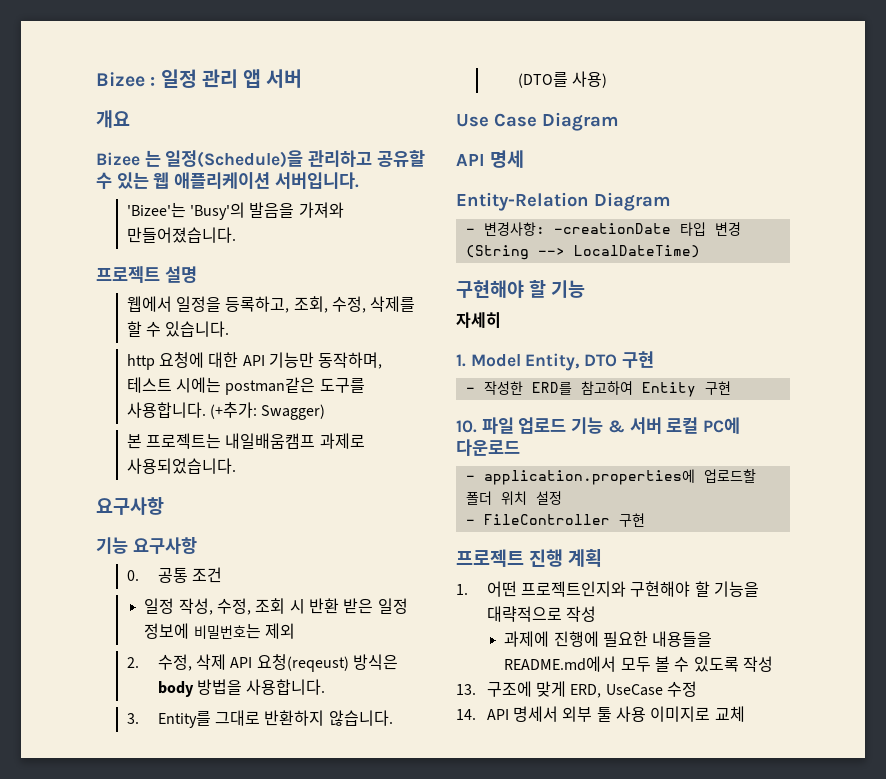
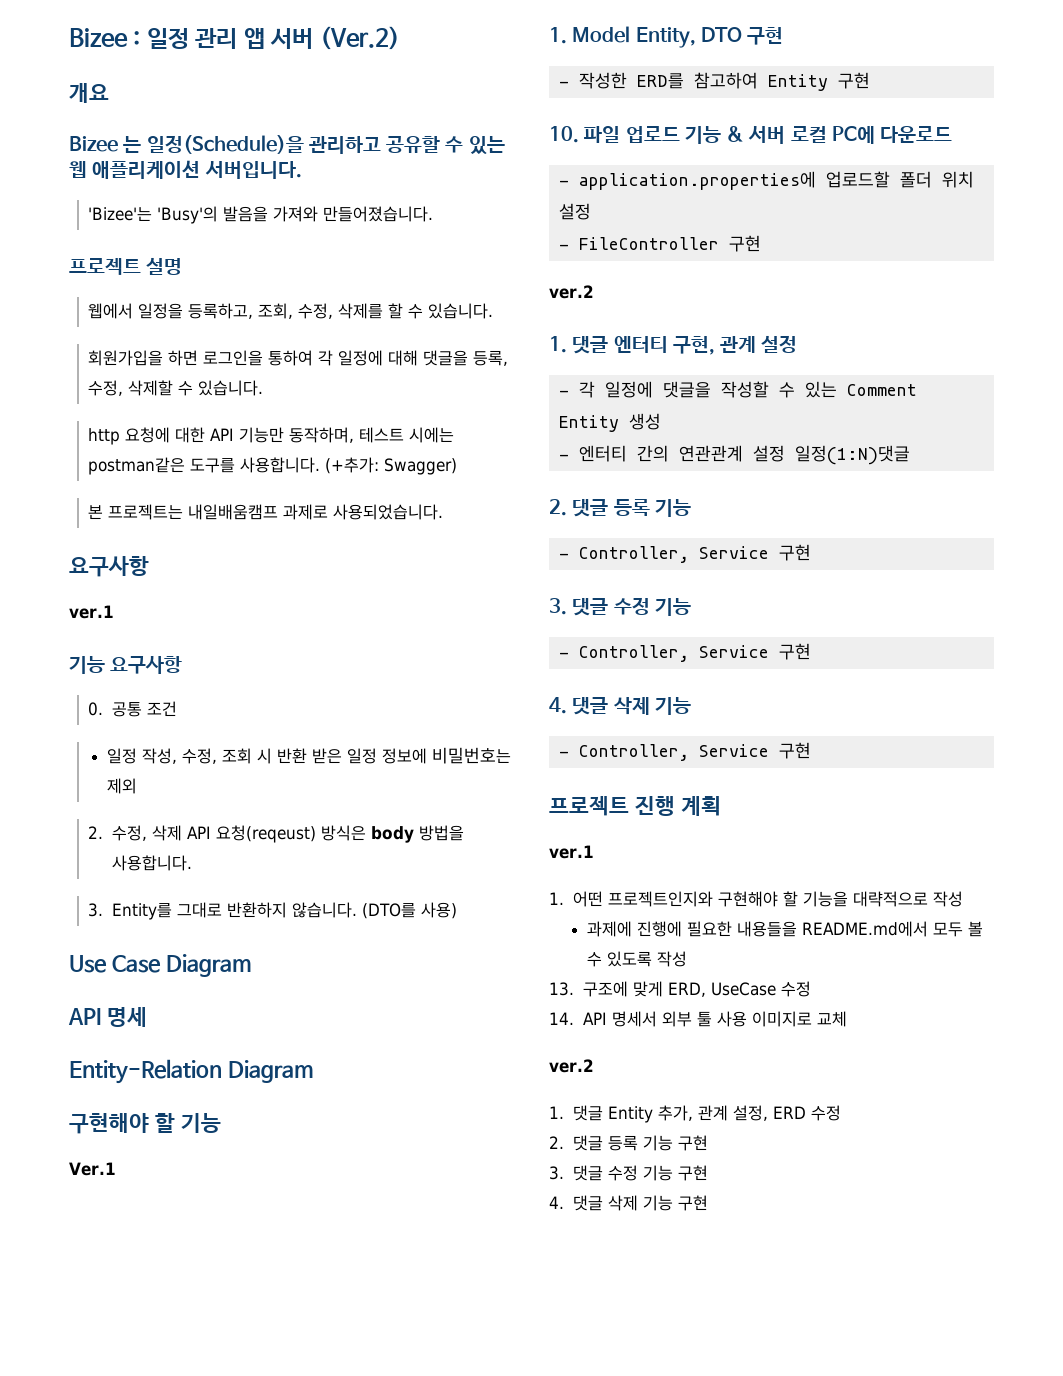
- Bizee : 일정 관리 앱 서버
+ Bizee : 일정 관리 앱 서버 (Ver.2)
+ 회원가입을 하면 로그인을 통하여 각 일정에 대해 댓글을 등록, 수정, 삭제할 수 있습니다.
  본 프로젝트는 내일배움캠프 과제로 사용되었습니다.
  요구사항
+ ver.1
- - 변경사항: -creationDate 타입 변경 (String --> LocalDateTime)
- 자세히
+ Ver.1
  - FileController 구현
+ ver.2
+ 1. 댓글 엔터티 구현, 관계 설정
+ - 각 일정에 댓글을 작성할 수 있는 Comment Entity 생성
+ - 엔터티 간의 연관관계 설정 일정(1:N)댓글
+ 2. 댓글 등록 기능
+ - Controller, Service 구현
+ 3. 댓글 수정 기능
+ - Controller, Service 구현
+ 4. 댓글 삭제 기능
+ - Controller, Service 구현
  프로젝트 진행 계획
+ ver.1
  14. API 명세서 외부 툴 사용 이미지로 교체
+ ver.2
+ 1. 댓글 Entity 추가, 관계 설정, ERD 수정
+ 2. 댓글 등록 기능 구현
+ 3. 댓글 수정 기능 구현
+ 4. 댓글 삭제 기능 구현

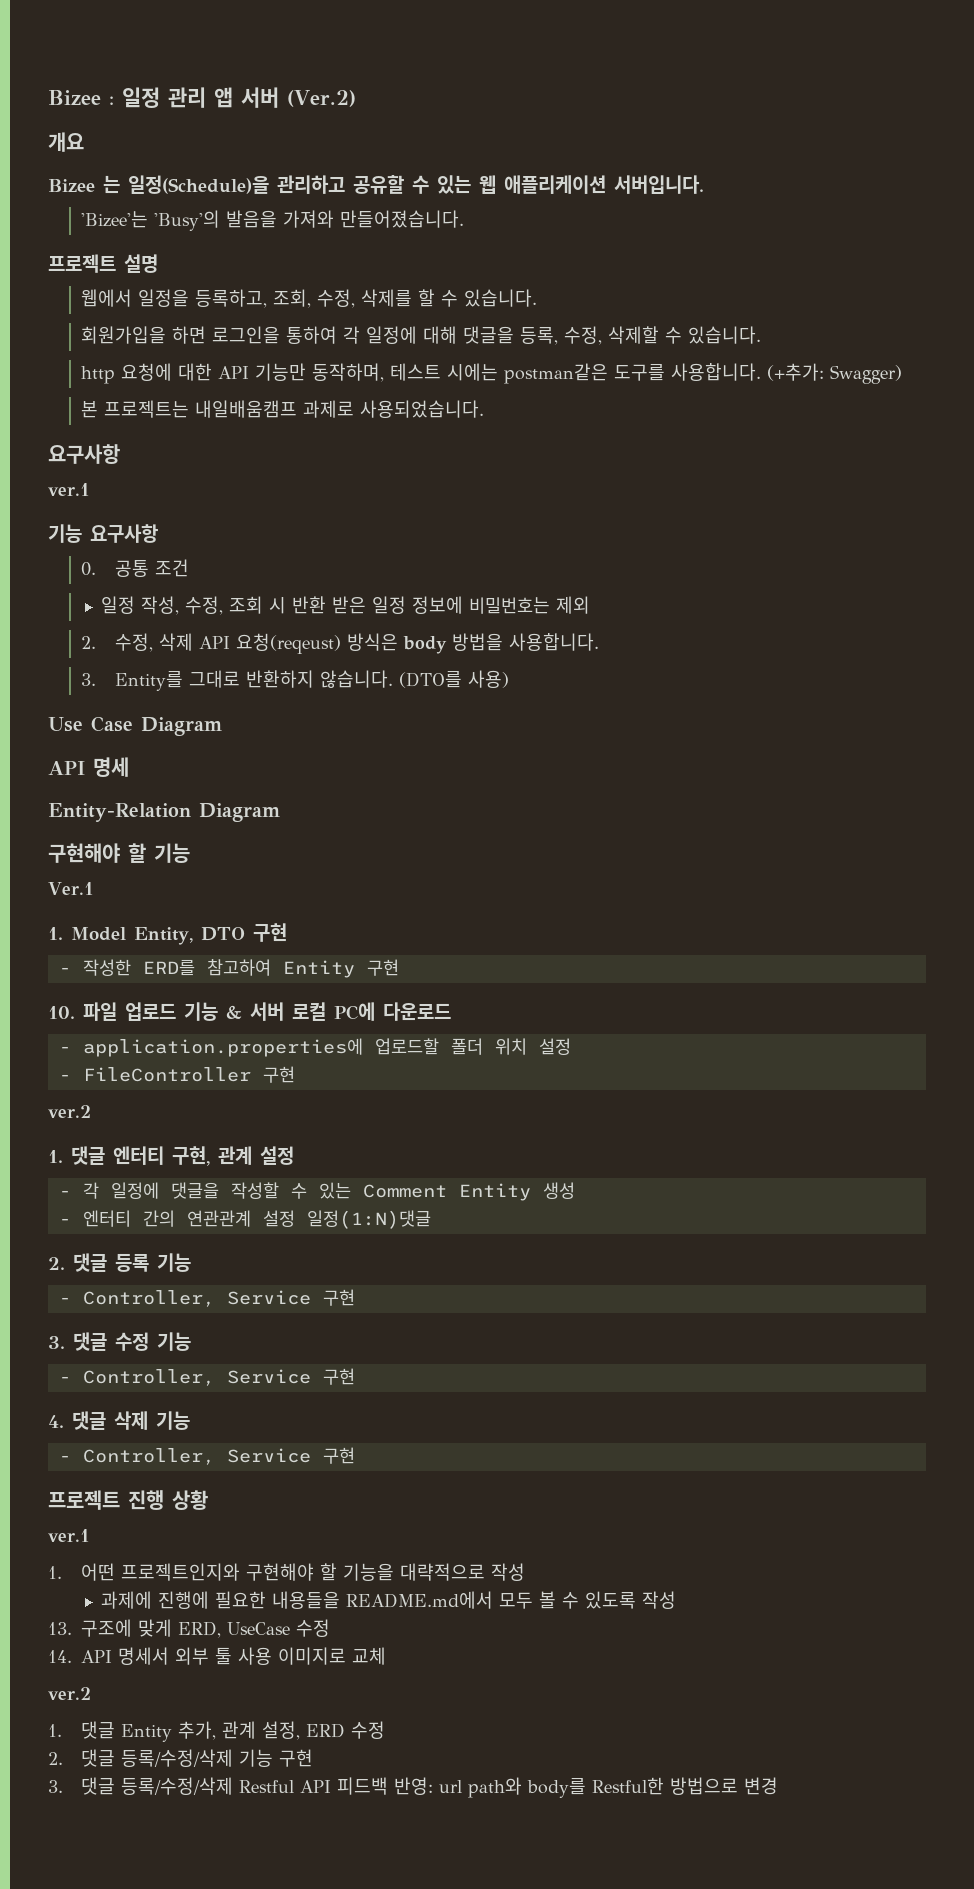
- 프로젝트 진행 계획
+ 프로젝트 진행 상황
- 2. 댓글 등록 기능 구현
+ 2. 댓글 등록/수정/삭제 기능 구현
- 3. 댓글 수정 기능 구현
- 4. 댓글 삭제 기능 구현
+ 3. 댓글 등록/수정/삭제 Restful API 피드백 반영: url path와 body를 Restful한 방법으로 변경

